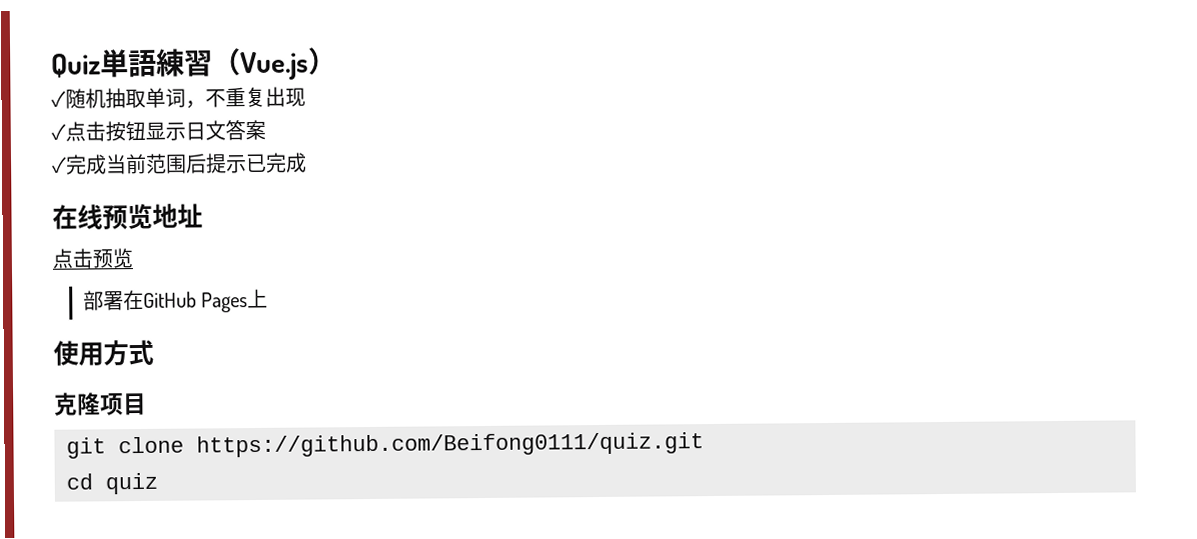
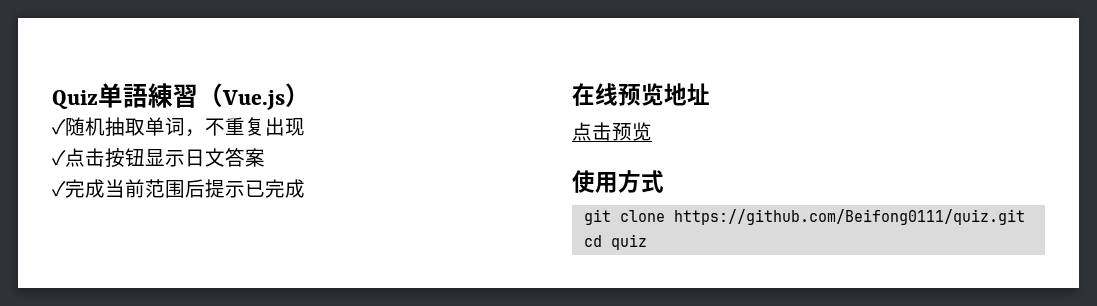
- Quiz単語練習（Vue.js）
+ Quiz单語練習（Vue.js）
- 部署在GitHub Pages上
- 克隆项目

